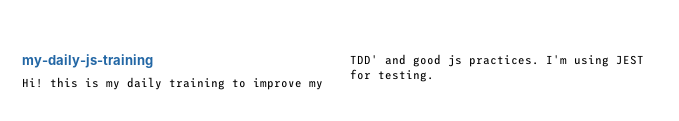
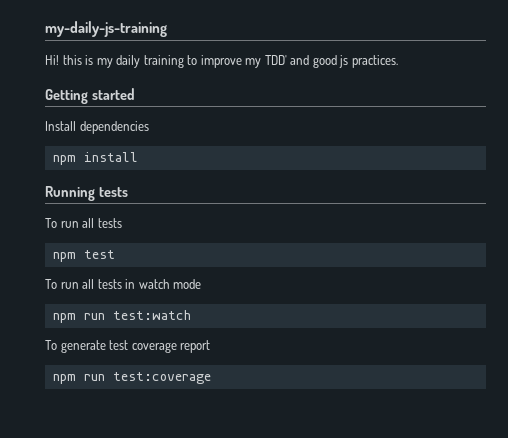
- Hi! this is my daily training to improve my TDD' and good js practices. I'm using JEST for testing.
+ Hi! this is my daily training to improve my TDD' and good js practices.
+ Getting started
+ Install dependencies
+ npm install
+ Running tests
+ To run all tests
+ npm test
+ To run all tests in watch mode
+ npm run test:watch
+ To generate test coverage report
+ npm run test:coverage

